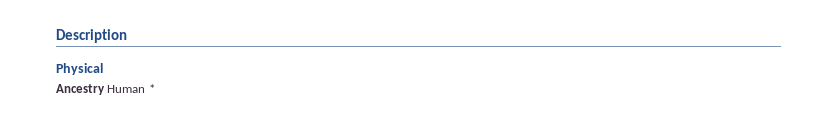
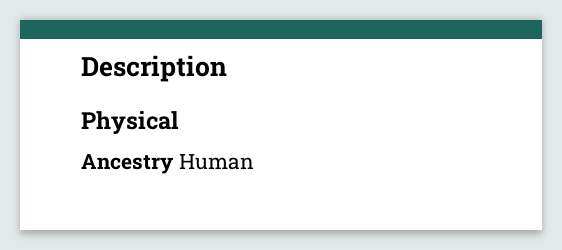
- Ancestry Human *
+ Ancestry Human

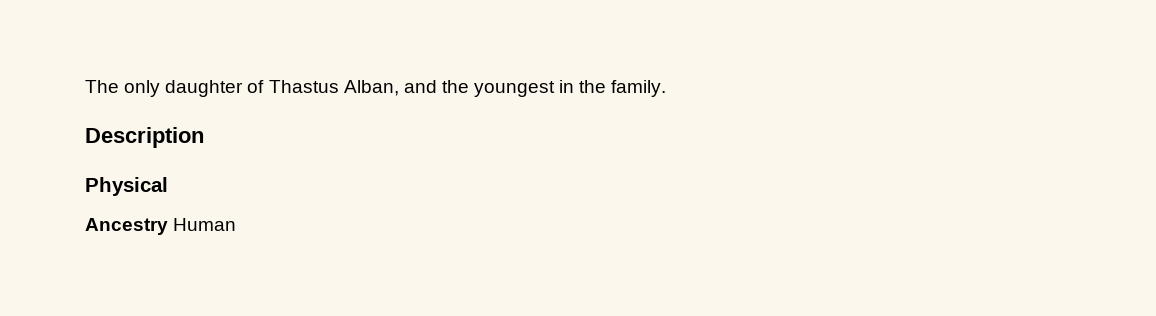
+ The only daughter of Thastus Alban, and the youngest in the family.

